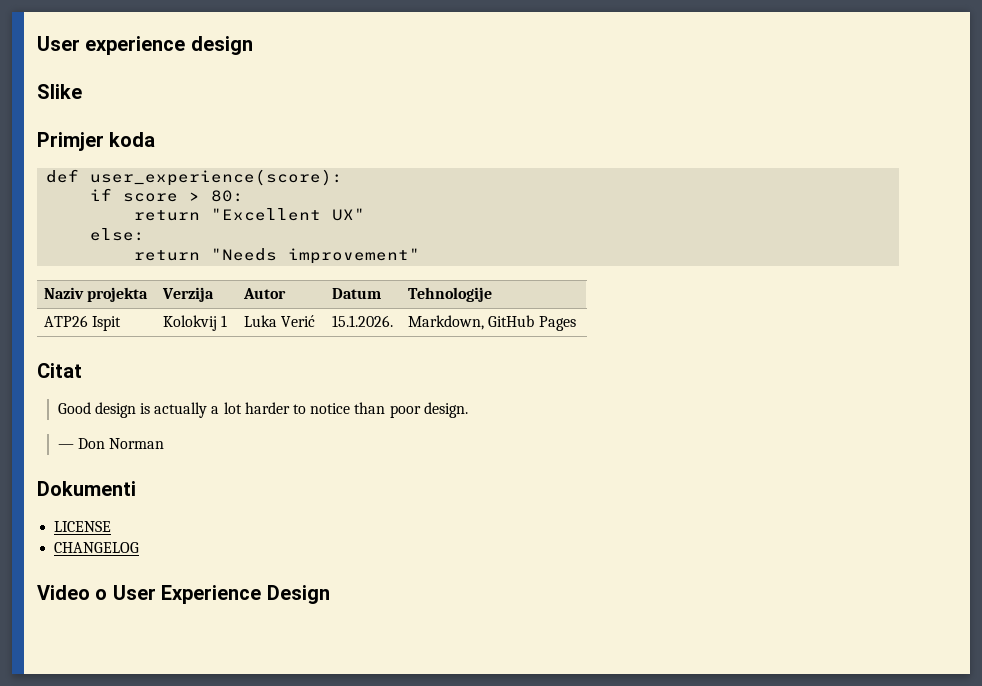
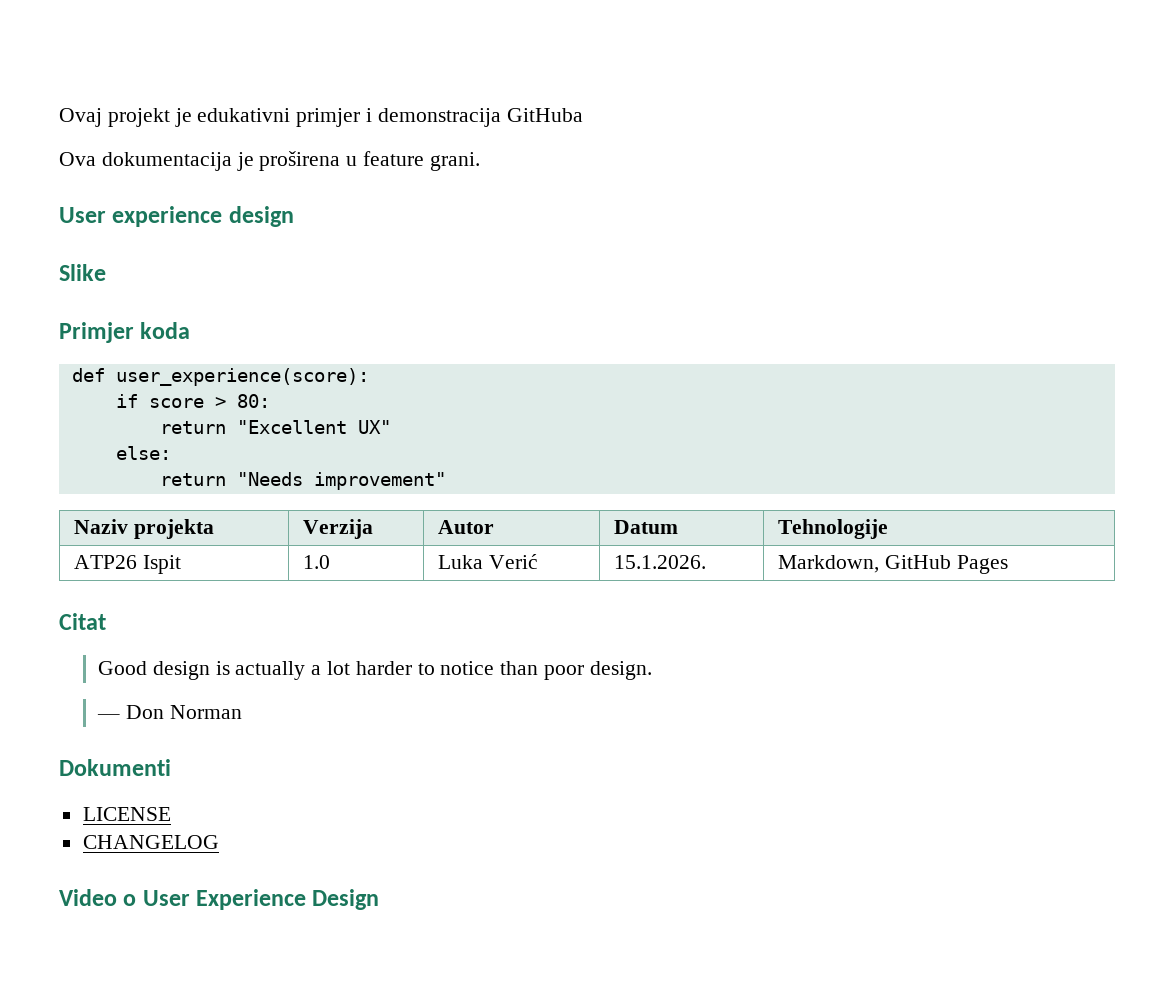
+ Ovaj projekt je edukativni primjer i demonstracija GitHuba
+ Ova dokumentacija je proširena u feature grani.
- ATP26 Ispit | Kolokvij 1 | Luka Verić | 15.1.2026. | Markdown, GitHub Pages
+ ATP26 Ispit | 1.0 | Luka Verić | 15.1.2026. | Markdown, GitHub Pages

